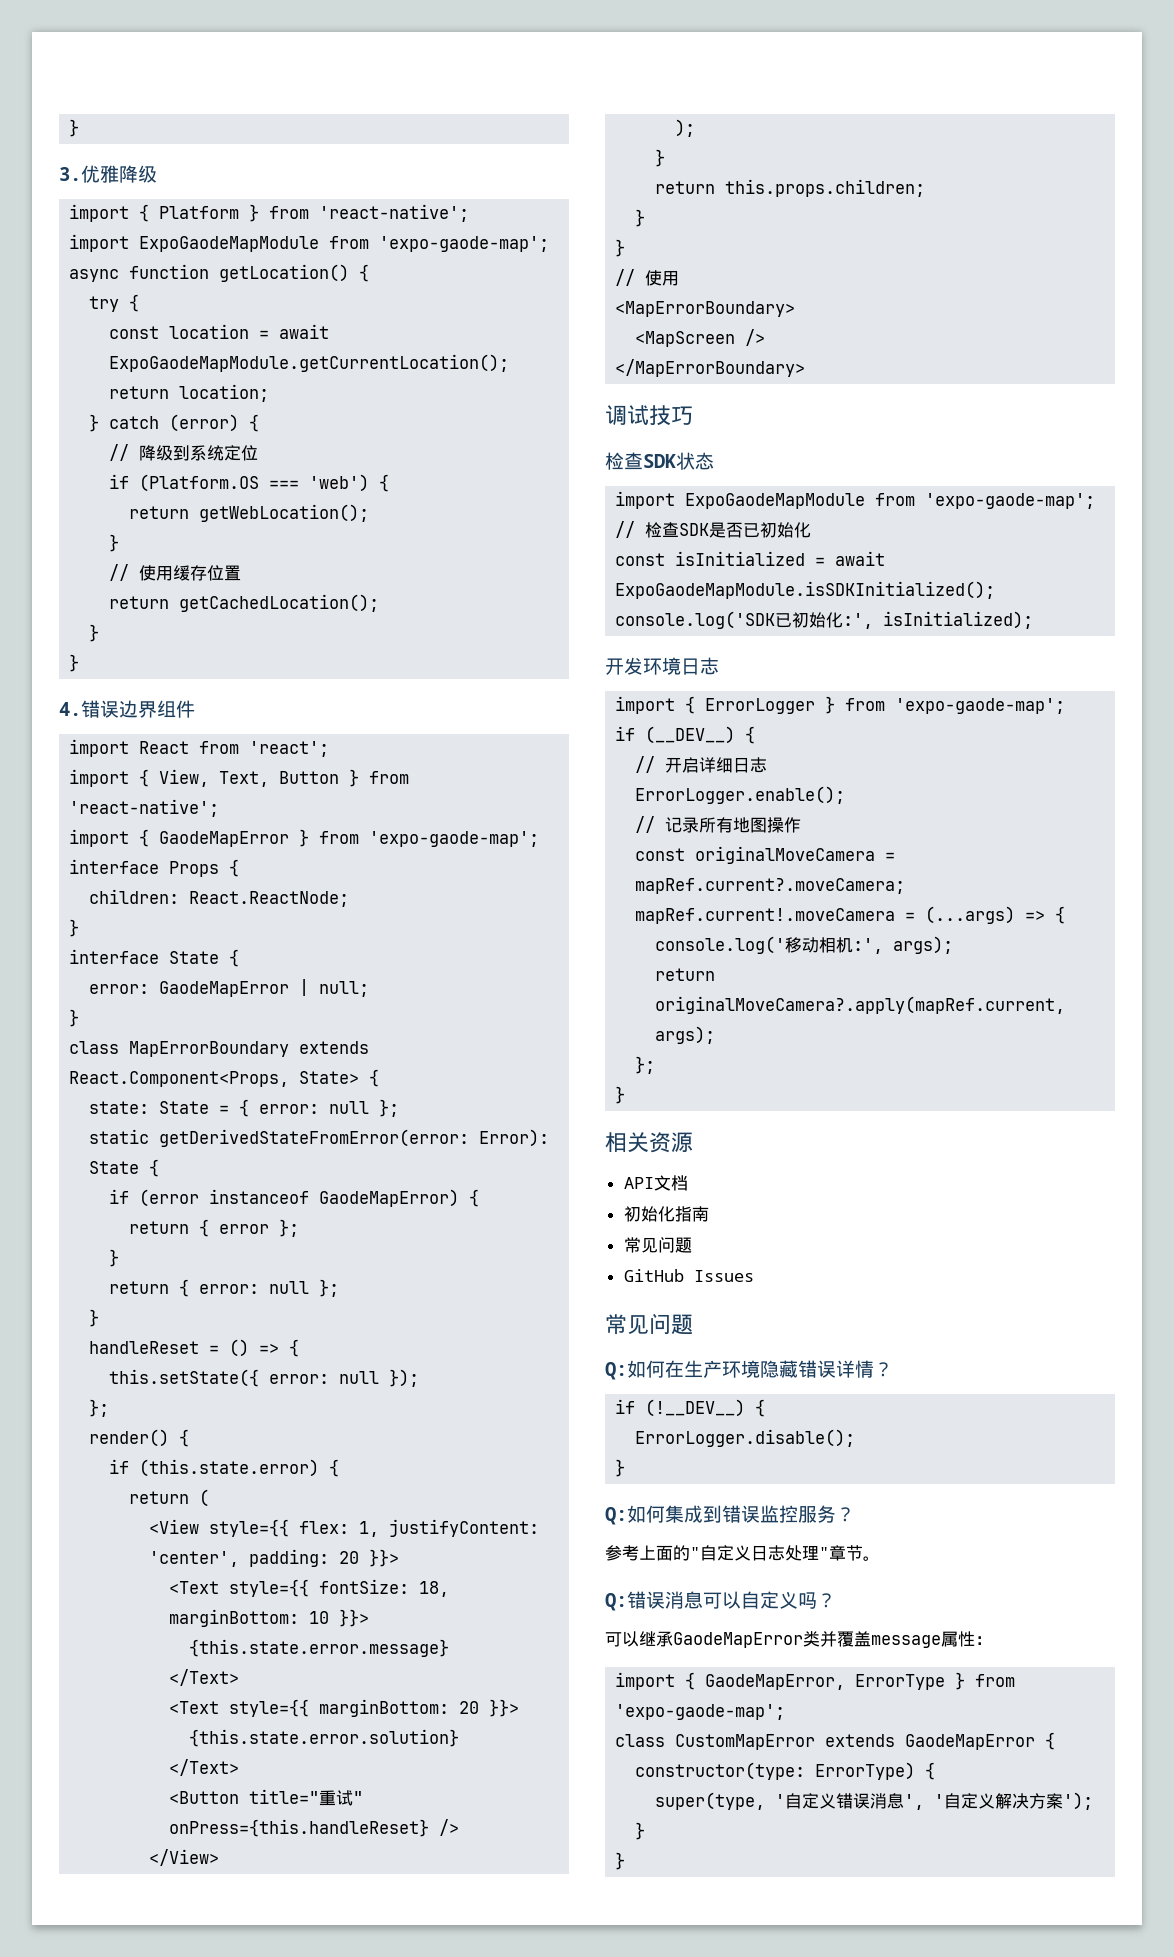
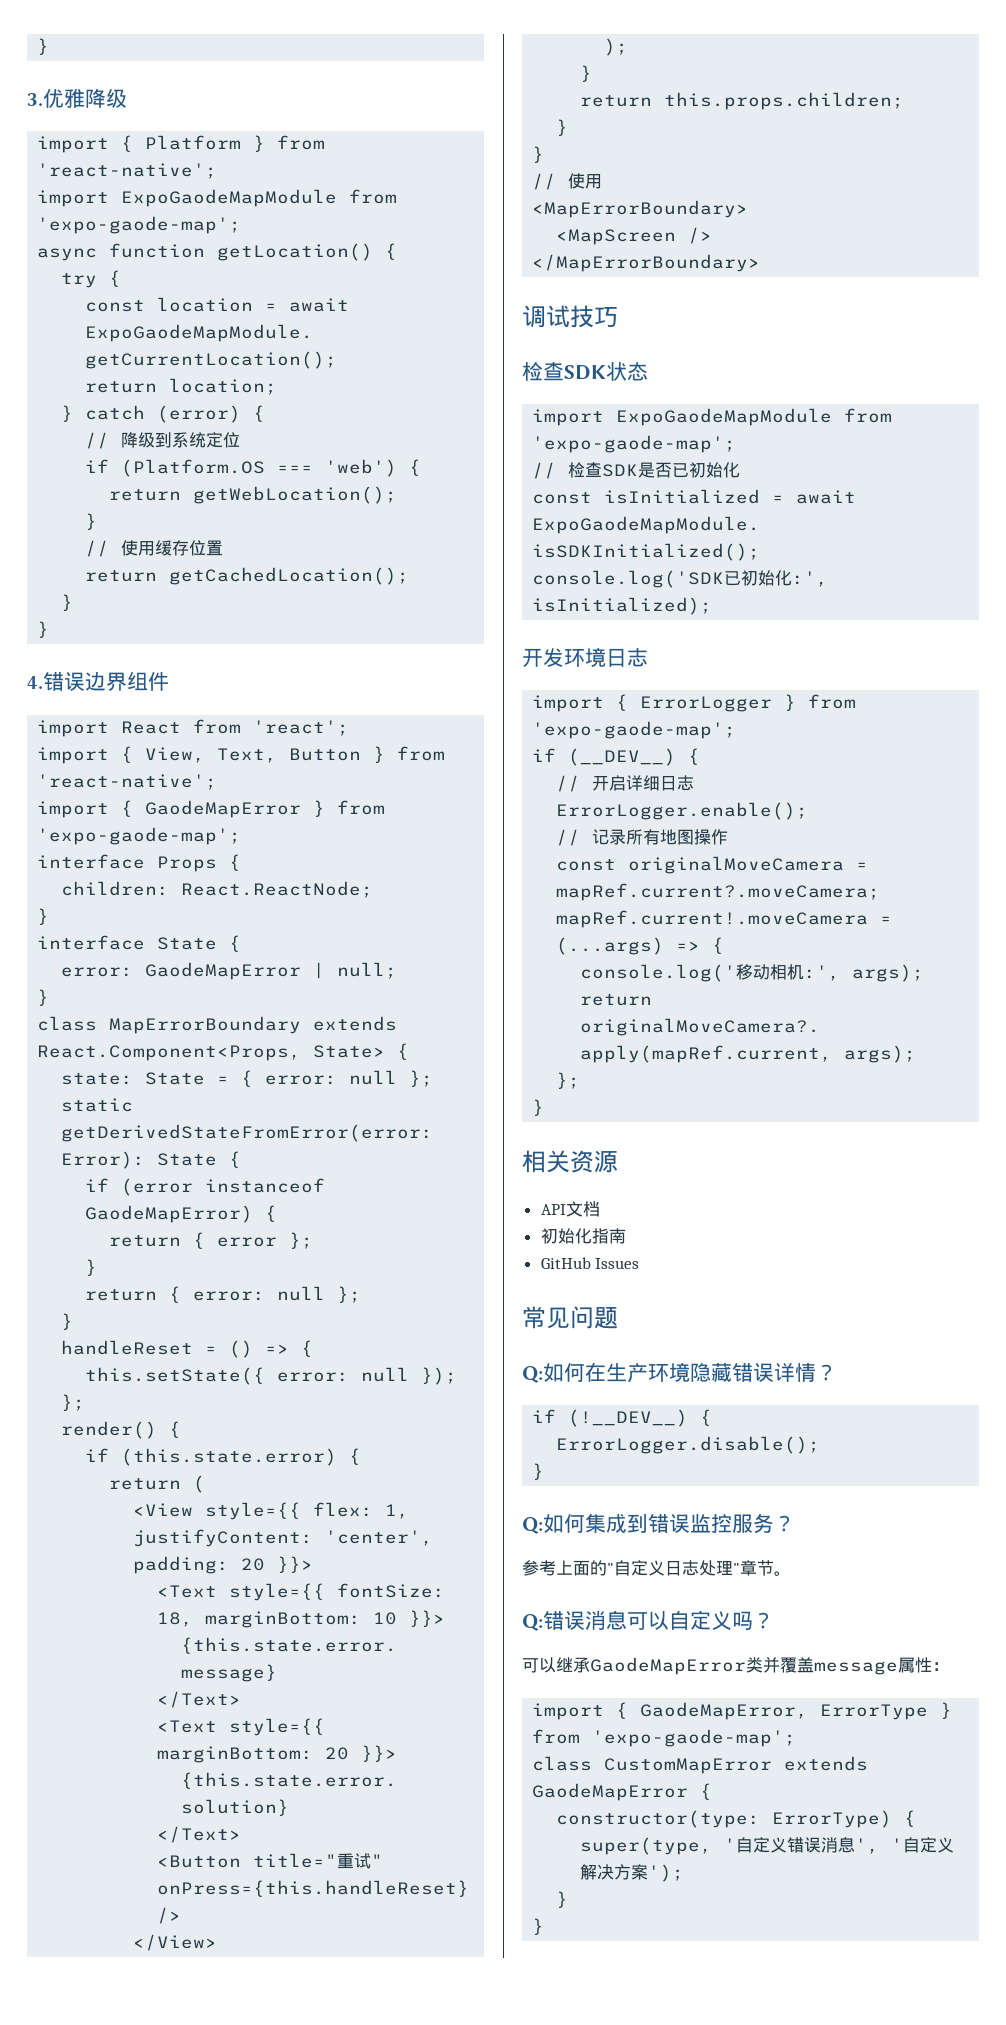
  初始化指南
- 常见问题

